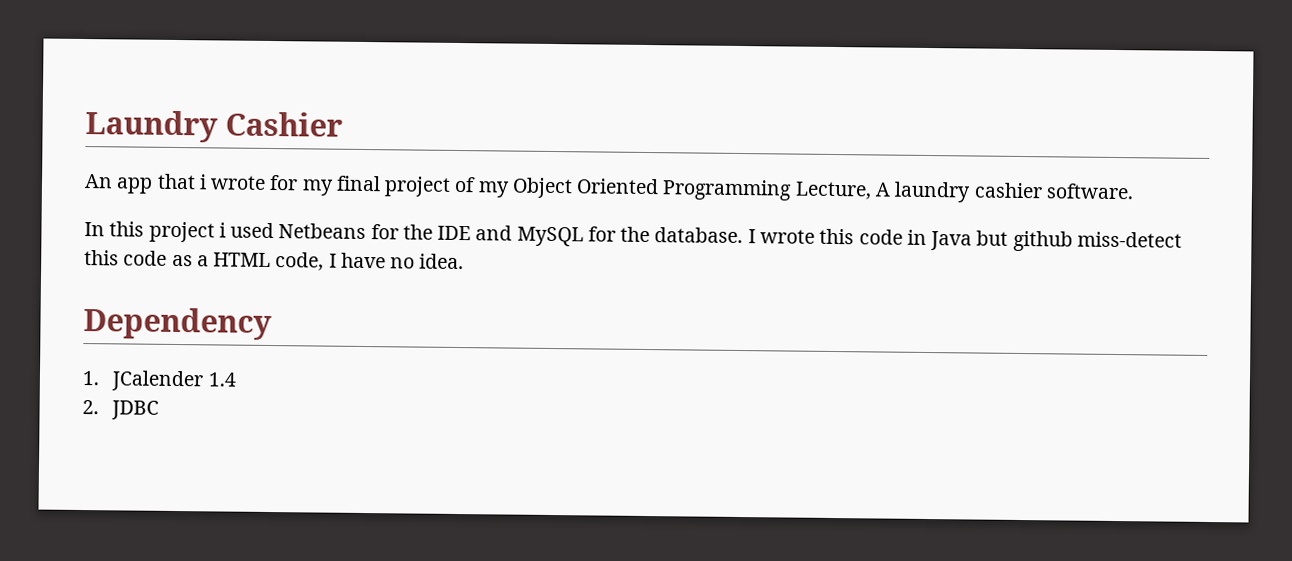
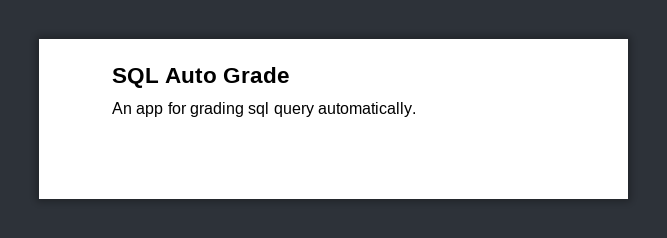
- Laundry Cashier
+ SQL Auto Grade
- An app that i wrote for my final project of my Object Oriented Programming Lecture, A laundry cashier software.
- In this project i used Netbeans for the IDE and MySQL for the database. I wrote this code in Java but github miss-detect this code as a HTML code, I have no idea.
- Dependency
- 1. JCalender 1.4
- 2. JDBC
+ An app for grading sql query automatically.

